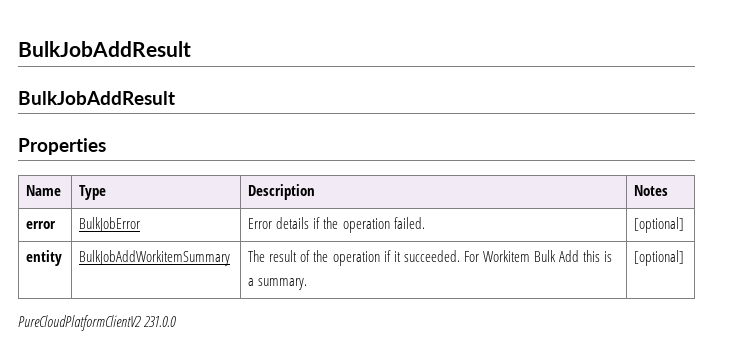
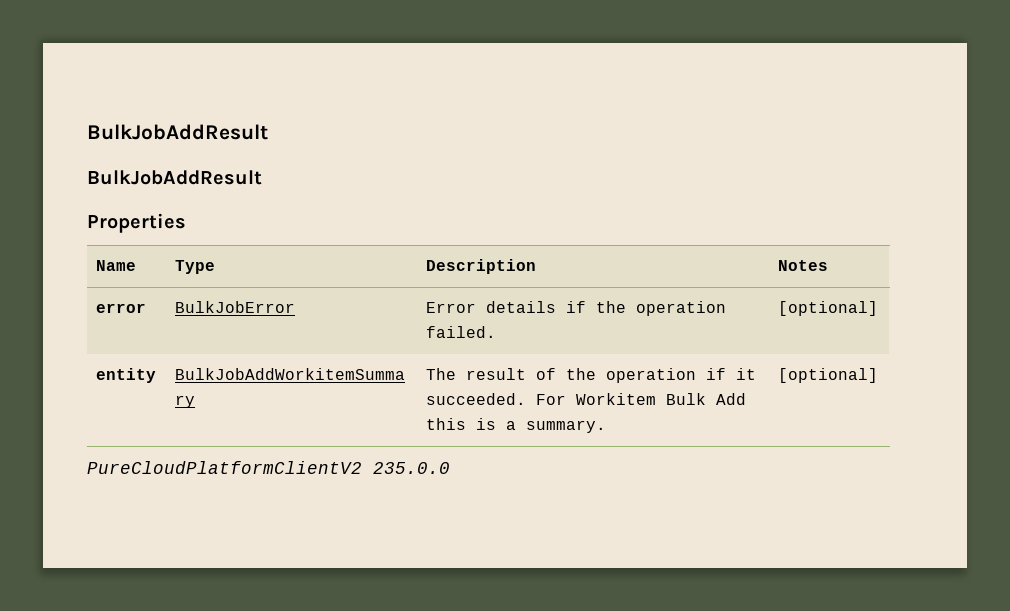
- PureCloudPlatformClientV2 231.0.0
+ PureCloudPlatformClientV2 235.0.0

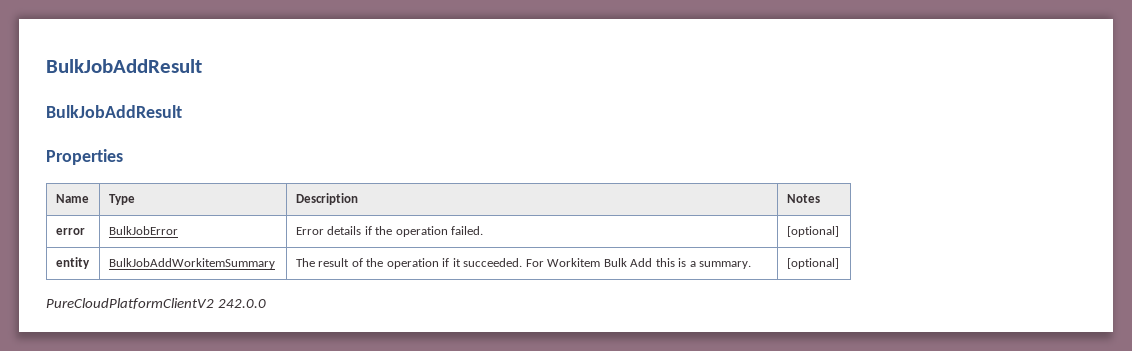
- PureCloudPlatformClientV2 235.0.0
+ PureCloudPlatformClientV2 242.0.0

